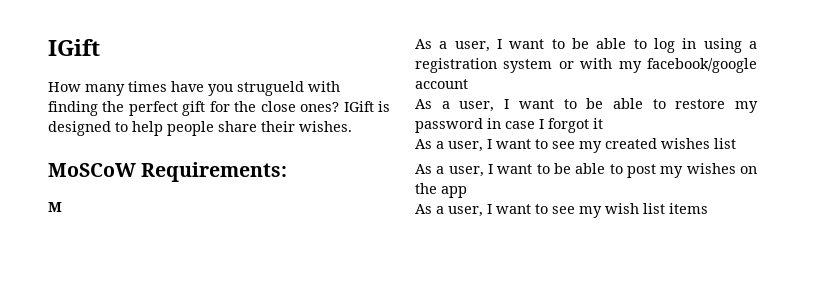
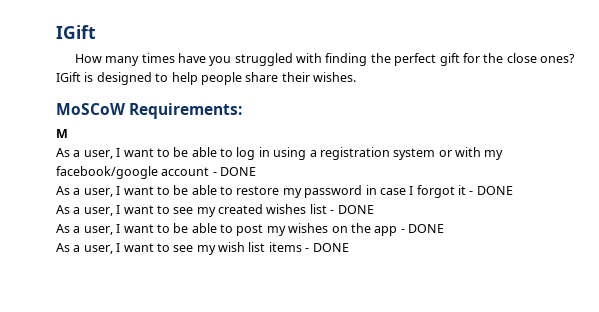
- How many times have you strugueld with finding the perfect gift for the close ones?
+ How many times have you struggled with finding the perfect gift for the close ones?
- As a user, I want to be able to log in using a registration system or with my facebook/google account
+ As a user, I want to be able to log in using a registration system or with my facebook/google account - DONE
- As a user, I want to be able to restore my password in case I forgot it
+ As a user, I want to be able to restore my password in case I forgot it - DONE
- As a user, I want to see my created wishes list
+ As a user, I want to see my created wishes list - DONE
- As a user, I want to be able to post my wishes on the app
+ As a user, I want to be able to post my wishes on the app - DONE
- As a user, I want to see my wish list items
+ As a user, I want to see my wish list items - DONE

